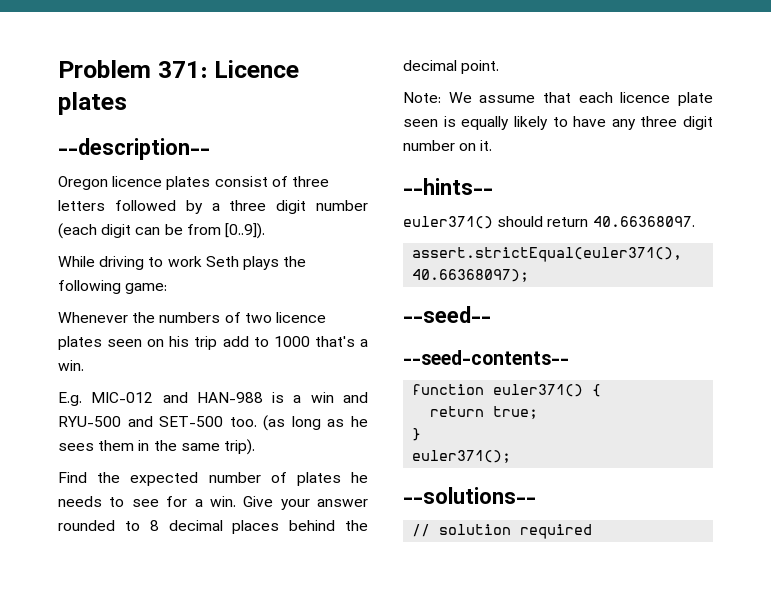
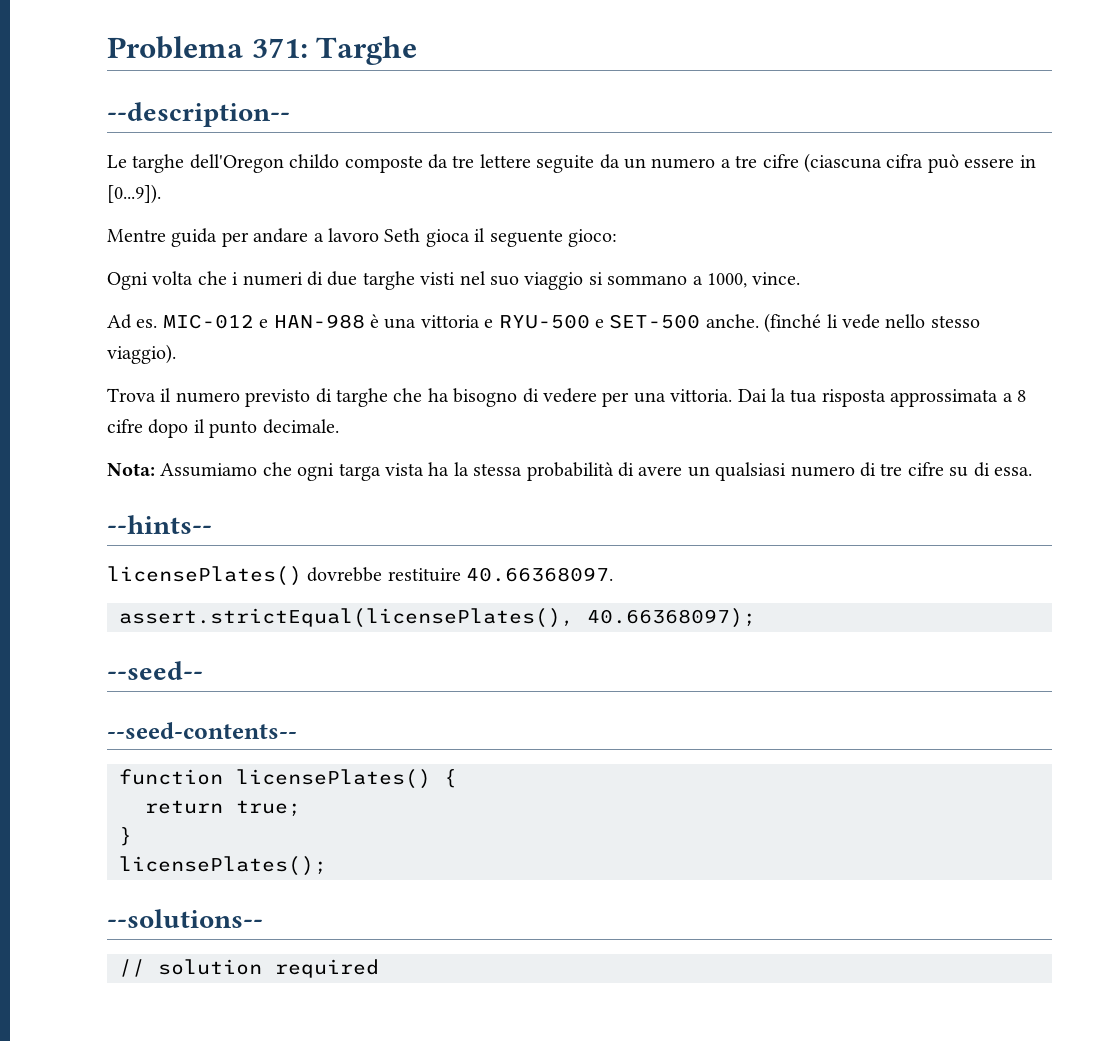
- Problem 371: Licence plates
+ Problema 371: Targhe
  --description--
- Oregon licence plates consist of three letters followed by a three digit number (each digit can be from [0..9]).
- While driving to work Seth plays the following game:
- Whenever the numbers of two licence plates seen on his trip add to 1000 that's a win.
- E.g. MIC-012 and HAN-988 is a win and RYU-500 and SET-500 too. (as long as he sees them in the same trip).
- Find the expected number of plates he needs to see for a win. Give your answer rounded to 8 decimal places behind the decimal point.
- Note: We assume that each licence plate seen is equally likely to have any three digit number on it.
+ Le targhe dell'Oregon childo composte da tre lettere seguite da un numero a tre cifre (ciascuna cifra può essere in [0...9]).
+ Mentre guida per andare a lavoro Seth gioca il seguente gioco:
+ Ogni volta che i numeri di due targhe visti nel suo viaggio si sommano a 1000, vince.
+ Ad es. MIC-012 e HAN-988 è una vittoria e RYU-500 e SET-500 anche. (finché li vede nello stesso viaggio).
+ Trova il numero previsto di targhe che ha bisogno di vedere per una vittoria. Dai la tua risposta approssimata a 8 cifre dopo il punto decimale.
+ Nota: Assumiamo che ogni targa vista ha la stessa probabilità di avere un qualsiasi numero di tre cifre su di essa.
  --hints--
- euler371() should return 40.66368097.
+ licensePlates() dovrebbe restituire 40.66368097.
- assert.strictEqual(euler371(), 40.66368097);
+ assert.strictEqual(licensePlates(), 40.66368097);
- function euler371() {
+ function licensePlates() {
- euler371();
+ licensePlates();

